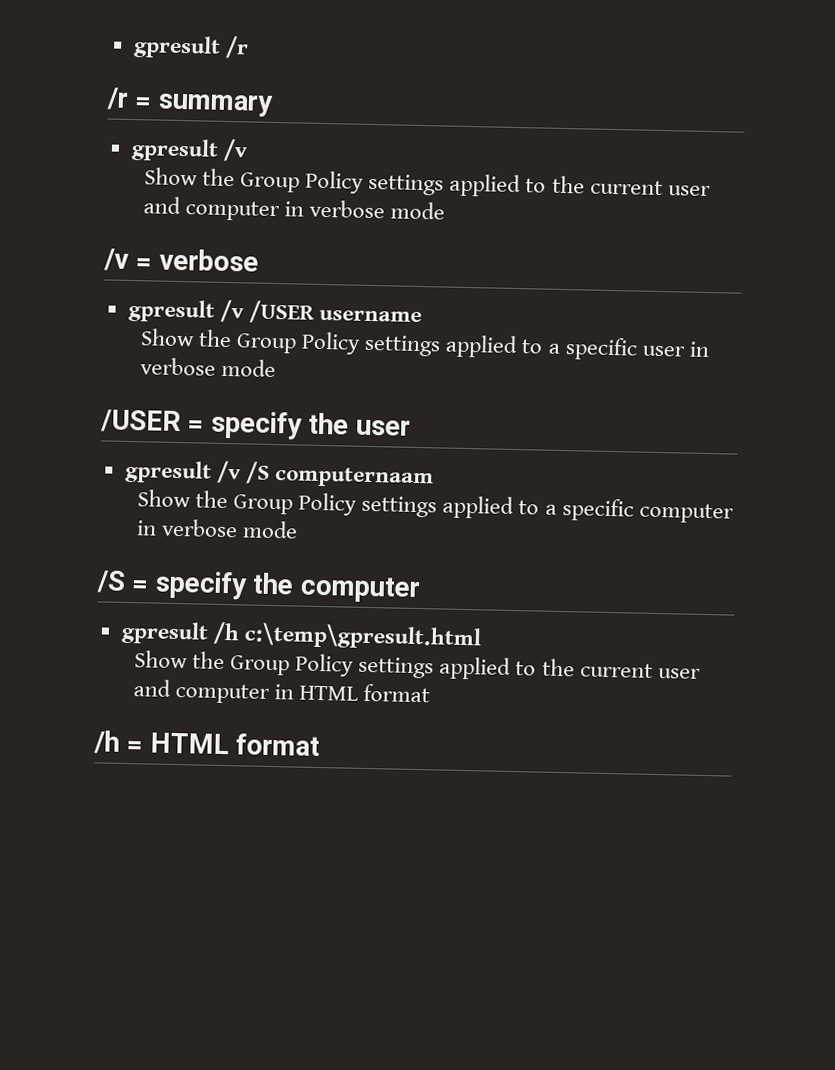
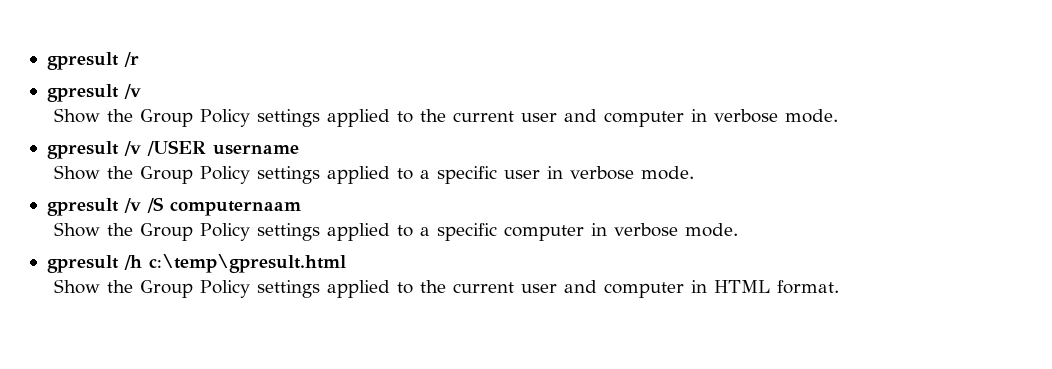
- /r = summary
- Show the Group Policy settings applied to the current user and computer in verbose mode
- /v = verbose
+ Show the Group Policy settings applied to the current user and computer in verbose mode.
- Show the Group Policy settings applied to a specific user in verbose mode
- /USER = specify the user
+ Show the Group Policy settings applied to a specific user in verbose mode.
- Show the Group Policy settings applied to a specific computer in verbose mode
- /S = specify the computer
+ Show the Group Policy settings applied to a specific computer in verbose mode.
- Show the Group Policy settings applied to the current user and computer in HTML format
- /h = HTML format
+ Show the Group Policy settings applied to the current user and computer in HTML format.

